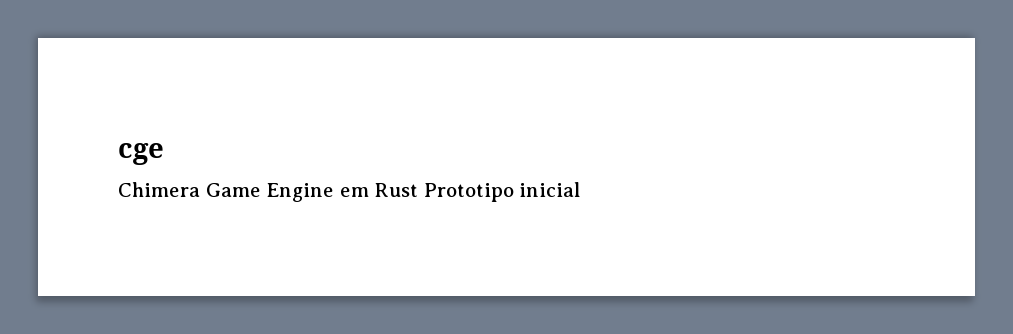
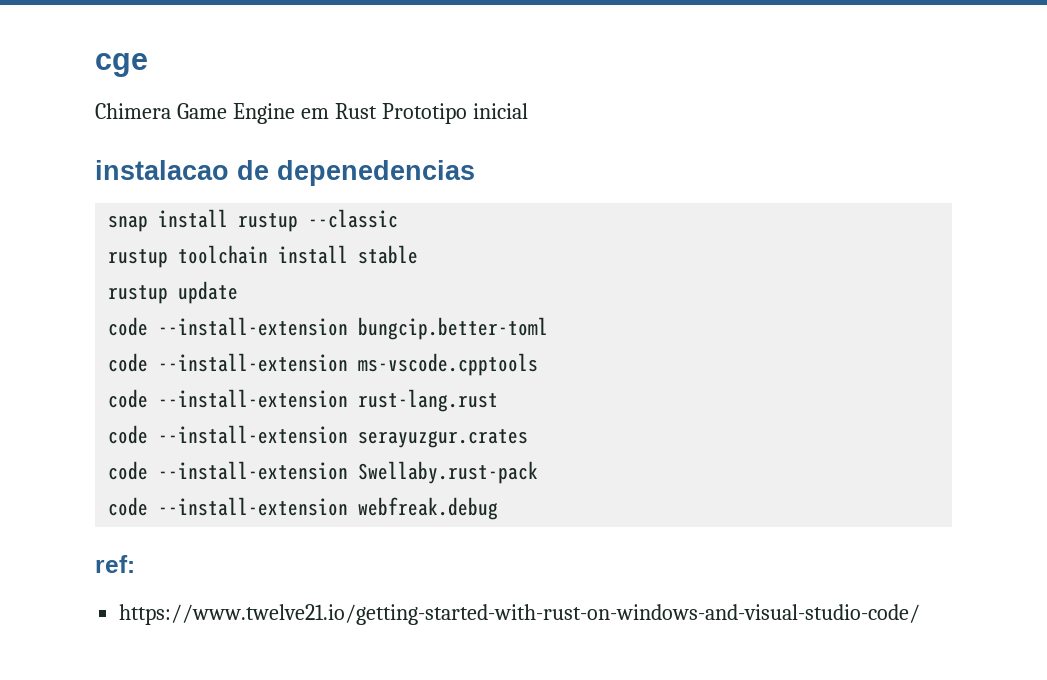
+ instalacao de depenedencias
+ snap install rustup --classic
+ rustup toolchain install stable
+ rustup update
+ code --install-extension bungcip.better-toml
+ code --install-extension ms-vscode.cpptools
+ code --install-extension rust-lang.rust
+ code --install-extension serayuzgur.crates
+ code --install-extension Swellaby.rust-pack
+ code --install-extension webfreak.debug
+ ref:
+ https://www.twelve21.io/getting-started-with-rust-on-windows-and-visual-studio-code/

